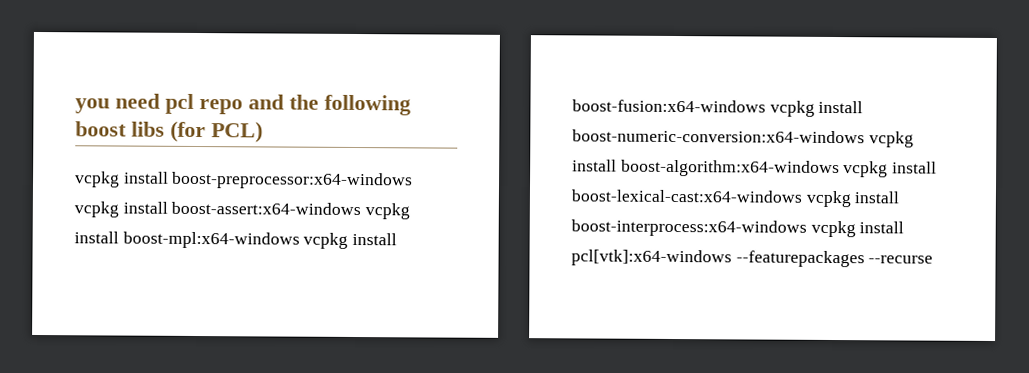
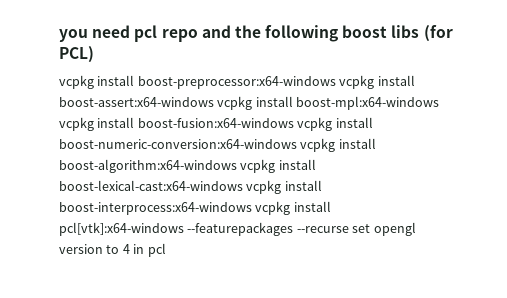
- vcpkg install boost-preprocessor:x64-windows vcpkg install boost-assert:x64-windows vcpkg install boost-mpl:x64-windows vcpkg install boost-fusion:x64-windows vcpkg install boost-numeric-conversion:x64-windows vcpkg install boost-algorithm:x64-windows vcpkg install boost-lexical-cast:x64-windows vcpkg install boost-interprocess:x64-windows vcpkg install pcl[vtk]:x64-windows --featurepackages --recurse
+ vcpkg install boost-preprocessor:x64-windows vcpkg install boost-assert:x64-windows vcpkg install boost-mpl:x64-windows vcpkg install boost-fusion:x64-windows vcpkg install boost-numeric-conversion:x64-windows vcpkg install boost-algorithm:x64-windows vcpkg install boost-lexical-cast:x64-windows vcpkg install boost-interprocess:x64-windows vcpkg install pcl[vtk]:x64-windows --featurepackages --recurse set opengl version to 4 in pcl

